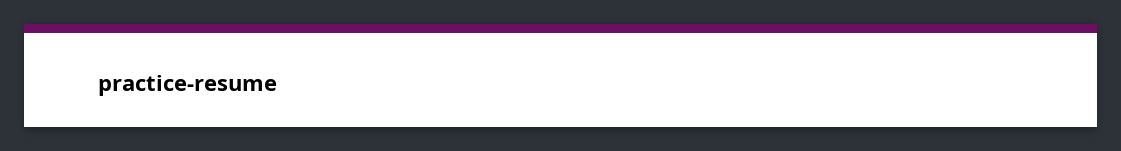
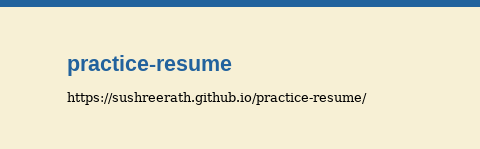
+ https://sushreerath.github.io/practice-resume/

